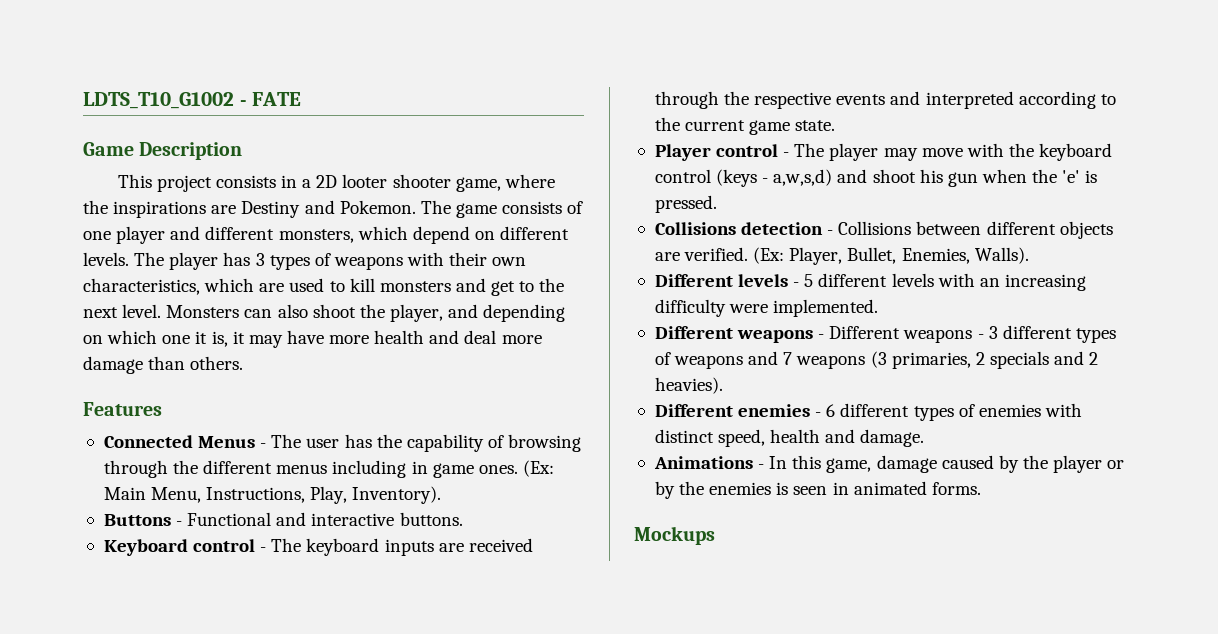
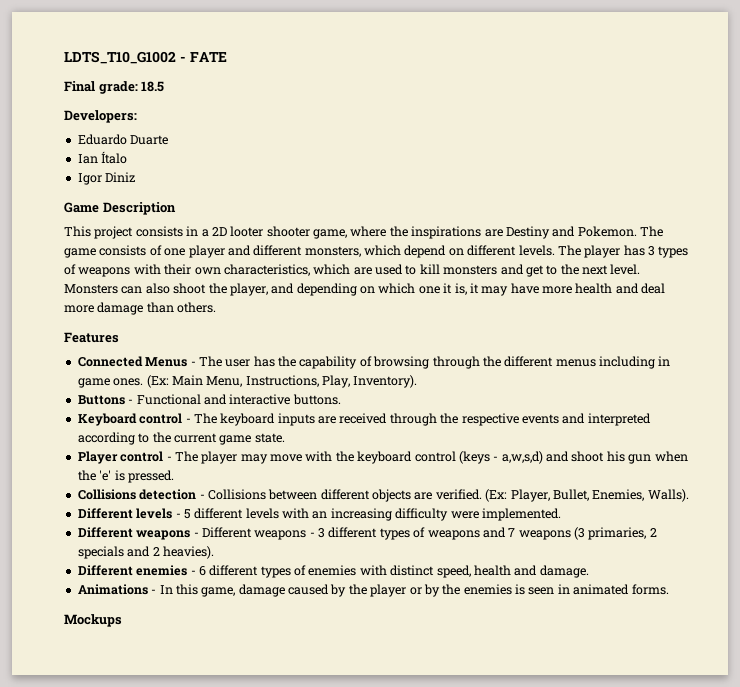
+ Final grade: 18.5
+ Developers:
+ Eduardo Duarte
+ Ian Ítalo
+ Igor Diniz

